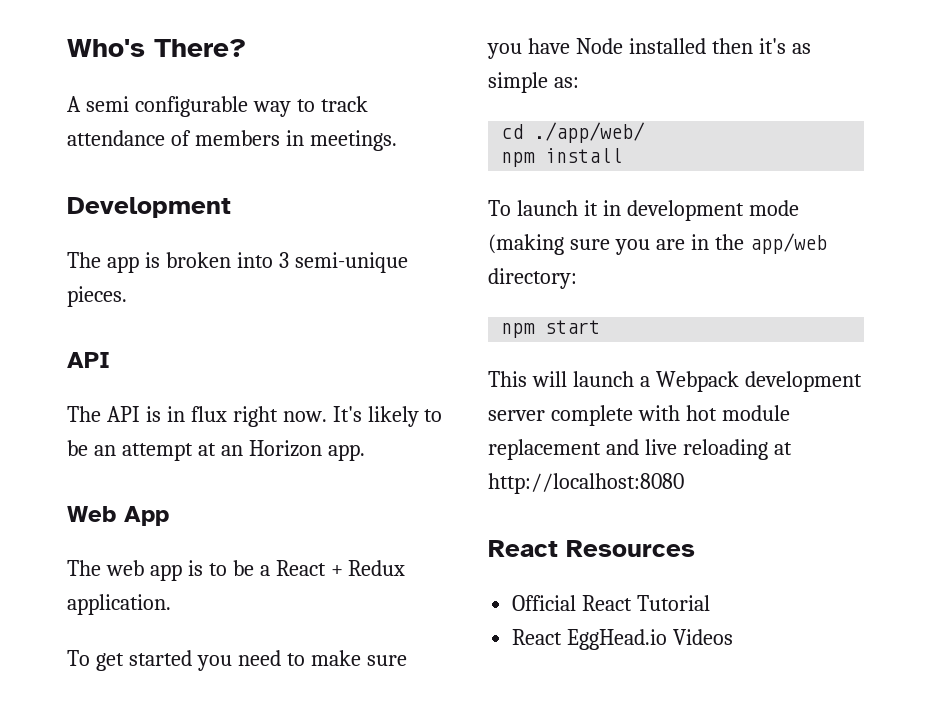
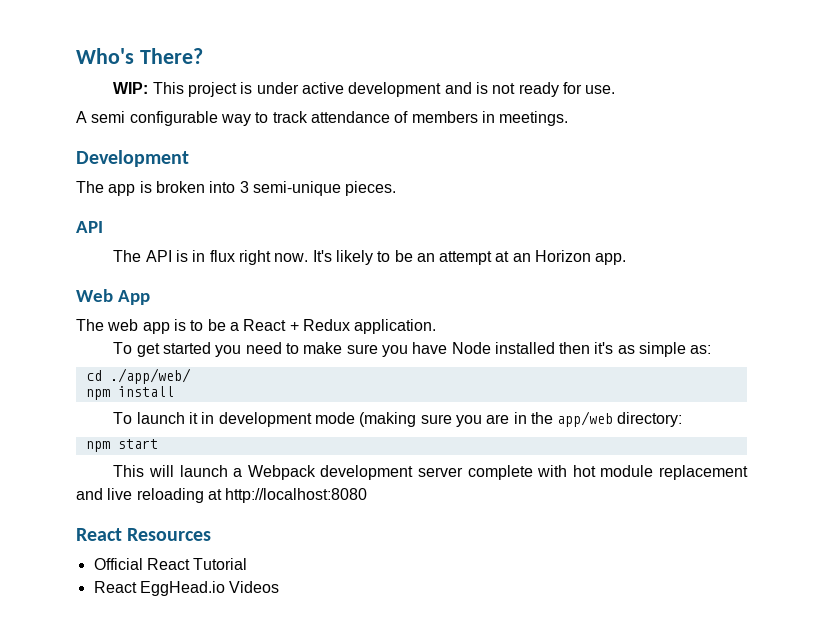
+ WIP: This project is under active development and is not ready for use.

